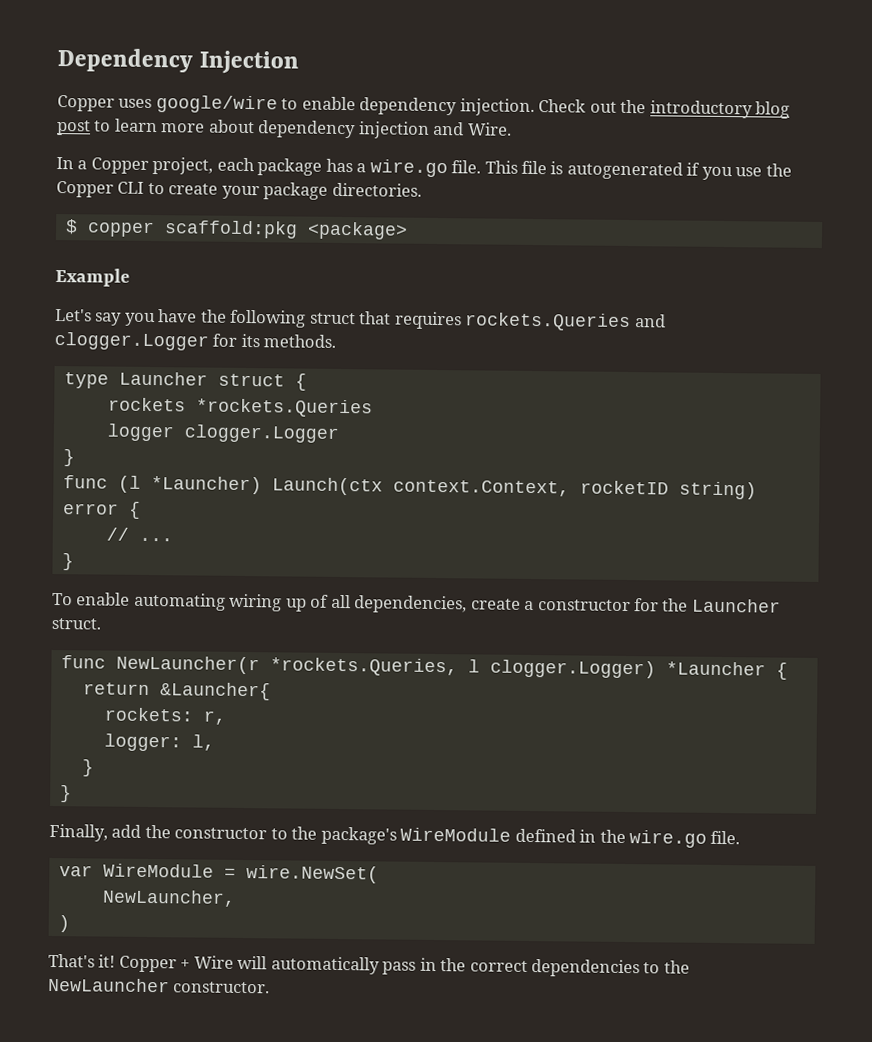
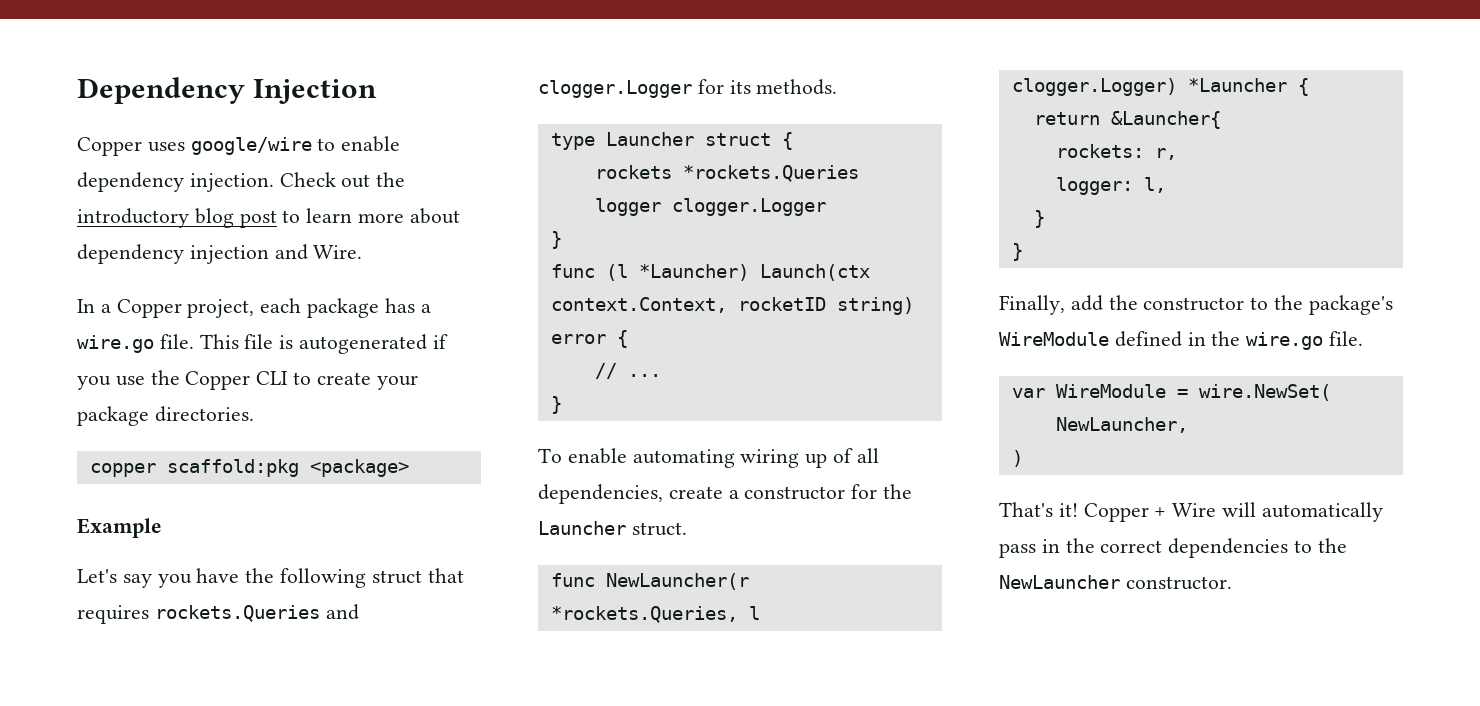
- $ copper scaffold:pkg <package>
+ copper scaffold:pkg <package>

